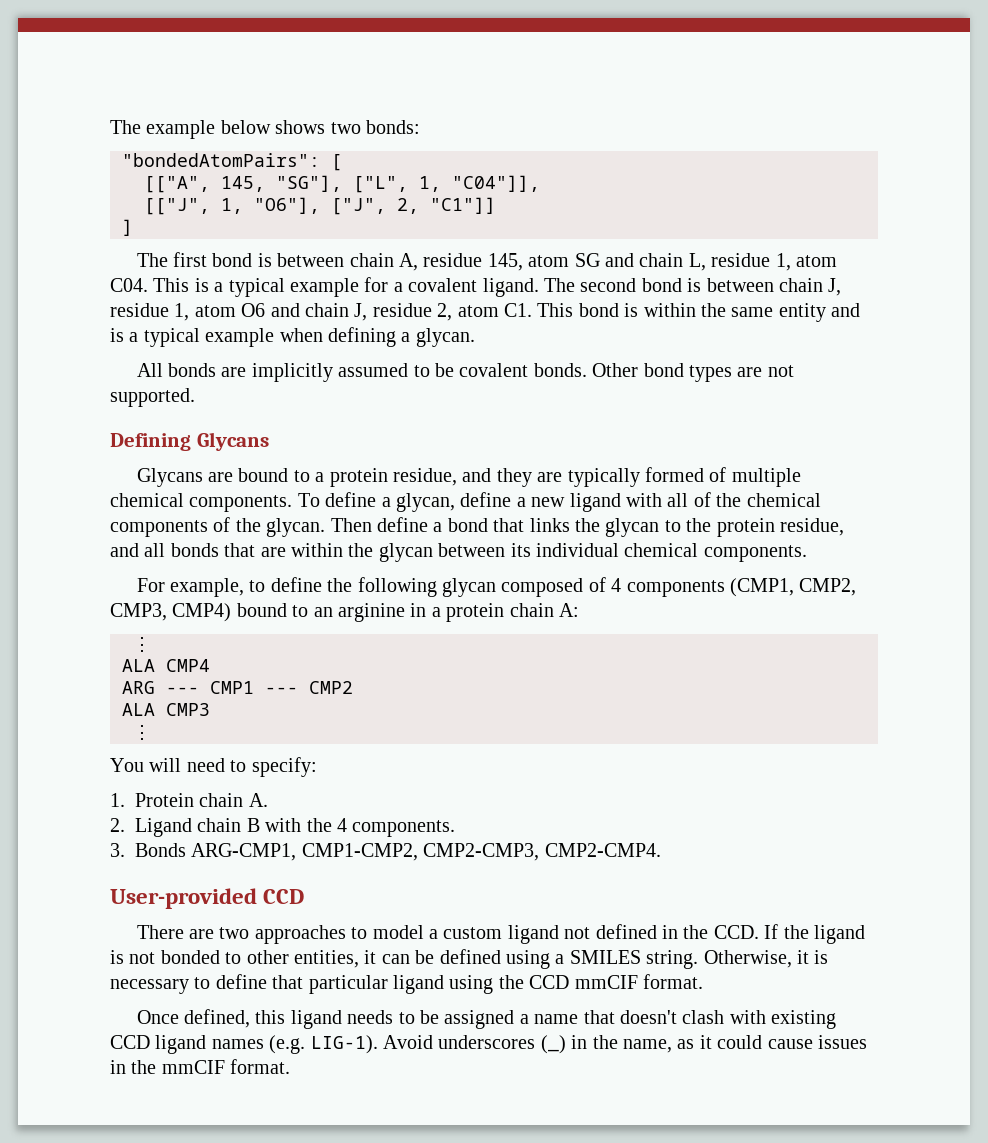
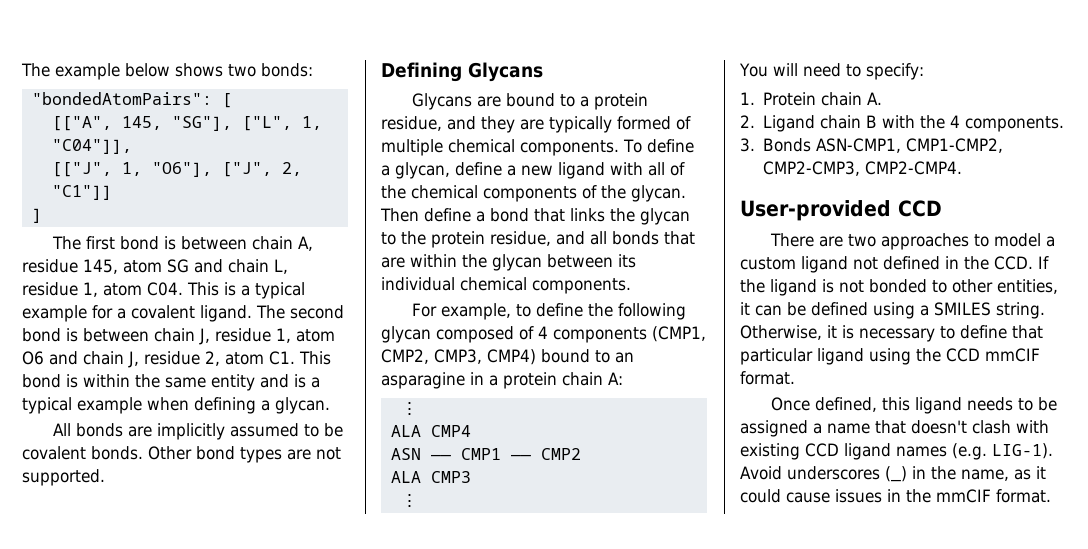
- For example, to define the following glycan composed of 4 components (CMP1, CMP2, CMP3, CMP4) bound to an arginine in a protein chain A:
+ For example, to define the following glycan composed of 4 components (CMP1, CMP2, CMP3, CMP4) bound to an asparagine in a protein chain A:
- ARG --- CMP1 --- CMP2
+ ASN ―― CMP1 ―― CMP2
- 3. Bonds ARG-CMP1, CMP1-CMP2, CMP2-CMP3, CMP2-CMP4.
+ 3. Bonds ASN-CMP1, CMP1-CMP2, CMP2-CMP3, CMP2-CMP4.

